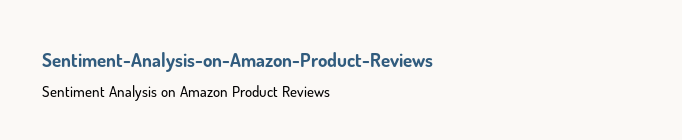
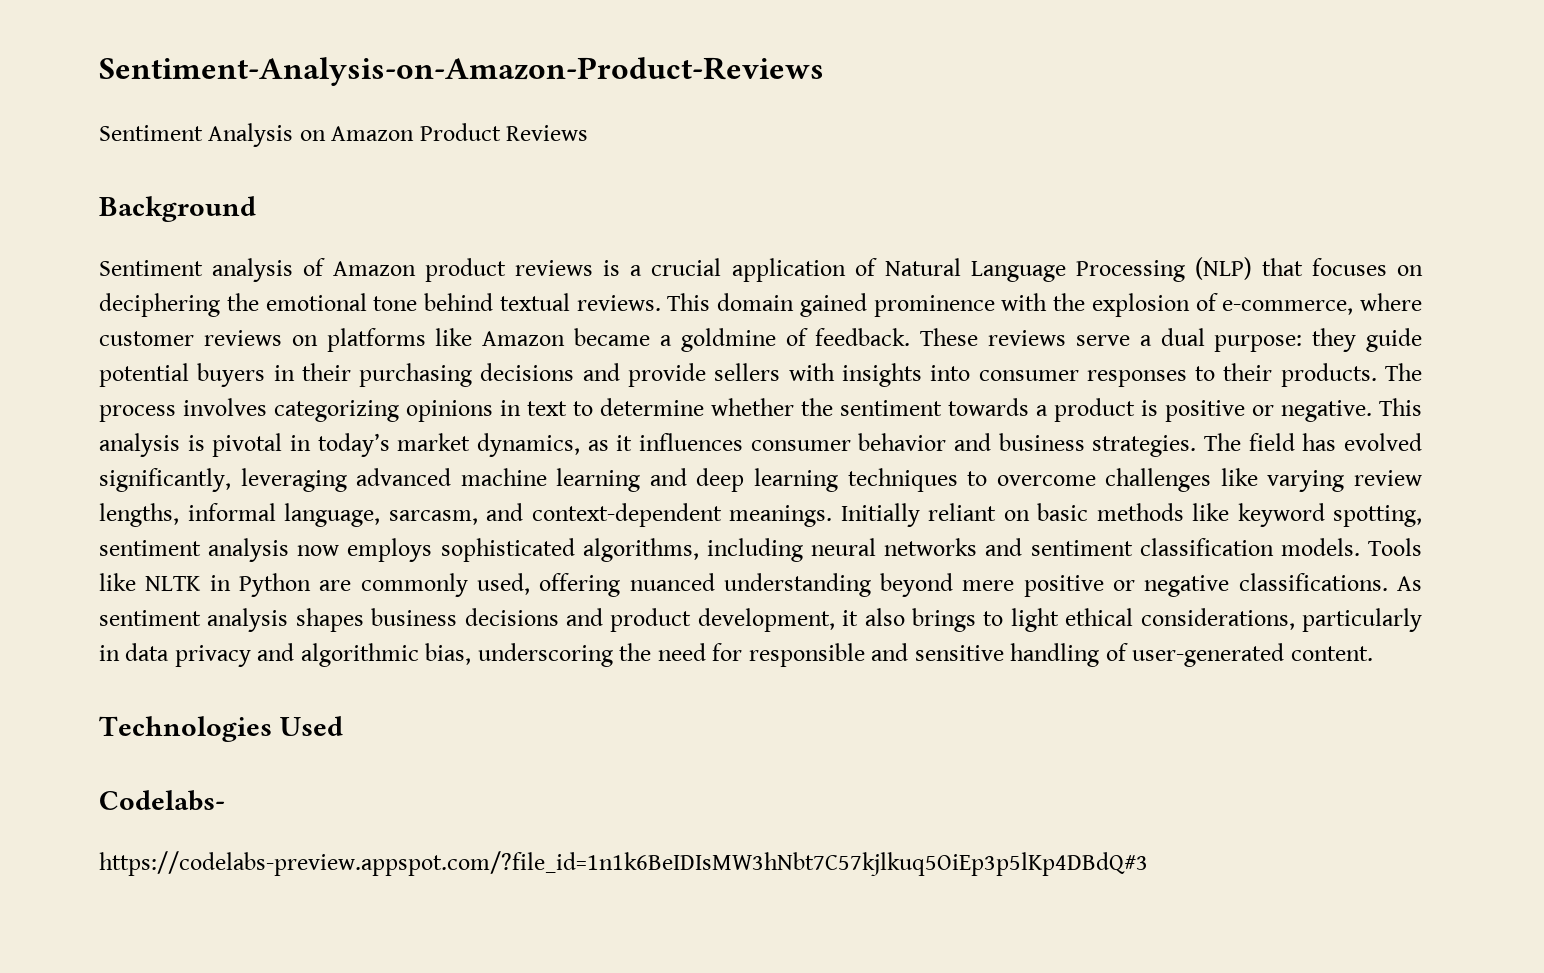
+ Background
+ Sentiment analysis of Amazon product reviews is a crucial application of Natural Language Processing (NLP) that focuses on deciphering the emotional tone behind textual reviews. This domain gained prominence with the explosion of e-commerce, where customer reviews on platforms like Amazon became a goldmine of feedback. These reviews serve a dual purpose: they guide potential buyers in their purchasing decisions and provide sellers with insights into consumer responses to their products. The process involves categorizing opinions in text to determine whether the sentiment towards a product is positive or negative. This analysis is pivotal in today’s market dynamics, as it influences consumer behavior and business strategies. The field has evolved significantly, leveraging advanced machine learning and deep learning techniques to overcome challenges like varying review lengths, informal language, sarcasm, and context-dependent meanings. Initially reliant on basic methods like keyword spotting, sentiment analysis now employs sophisticated algorithms, including neural networks and sentiment classification models. Tools like NLTK in Python are commonly used, offering nuanced understanding beyond mere positive or negative classifications. As sentiment analysis shapes business decisions and product development, it also brings to light ethical considerations, particularly in data privacy and algorithmic bias, underscoring the need for responsible and sensitive handling of user-generated content.
+ Technologies Used
+ Codelabs-
+ https://codelabs-preview.appspot.com/?file_id=1n1k6BeIDIsMW3hNbt7C57kjlkuq5OiEp3p5lKp4DBdQ#3

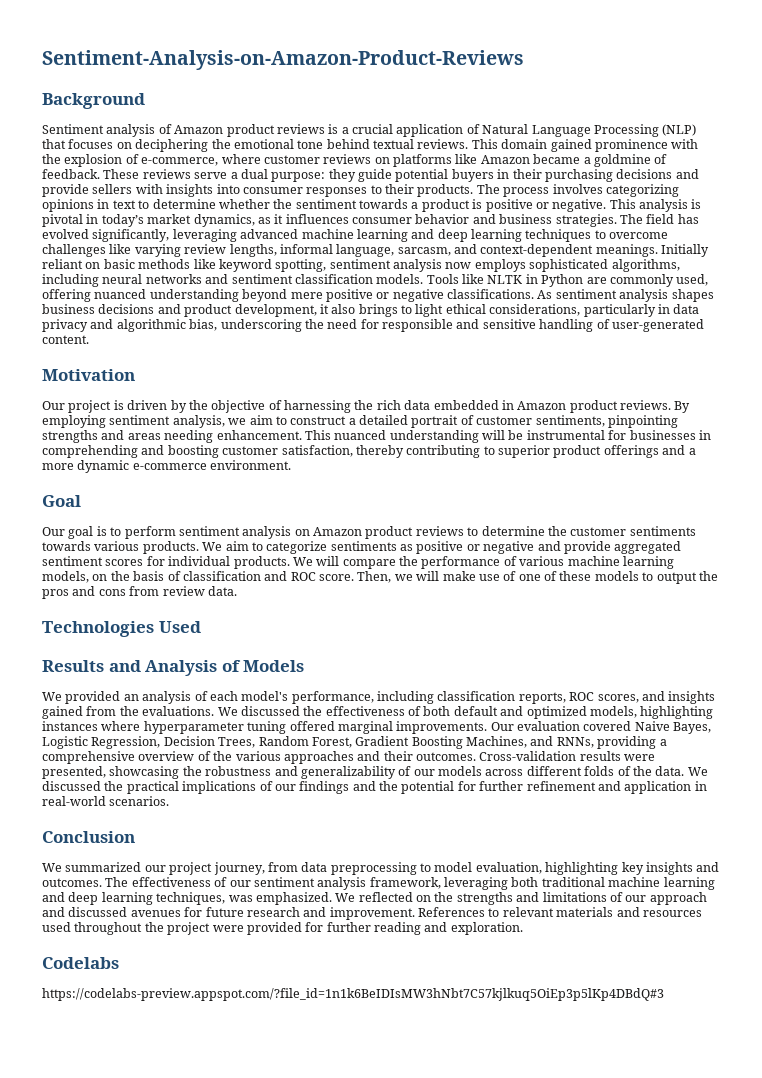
- Sentiment Analysis on Amazon Product Reviews
+ Motivation
+ Our project is driven by the objective of harnessing the rich data embedded in Amazon product reviews. By employing sentiment analysis, we aim to construct a detailed portrait of customer sentiments, pinpointing strengths and areas needing enhancement. This nuanced understanding will be instrumental for businesses in comprehending and boosting customer satisfaction, thereby contributing to superior product offerings and a more dynamic e-commerce environment.
+ Goal
+ Our goal is to perform sentiment analysis on Amazon product reviews to determine the customer sentiments towards various products. We aim to categorize sentiments as positive or negative and provide aggregated sentiment scores for individual products. We will compare the performance of various machine learning models, on the basis of classification and ROC score. Then, we will make use of one of these models to output the pros and cons from review data.
  Technologies Used
- Codelabs-
+ Results and Analysis of Models
+ We provided an analysis of each model's performance, including classification reports, ROC scores, and insights gained from the evaluations. We discussed the effectiveness of both default and optimized models, highlighting instances where hyperparameter tuning offered marginal improvements. Our evaluation covered Naive Bayes, Logistic Regression, Decision Trees, Random Forest, Gradient Boosting Machines, and RNNs, providing a comprehensive overview of the various approaches and their outcomes. Cross-validation results were presented, showcasing the robustness and generalizability of our models across different folds of the data. We discussed the practical implications of our findings and the potential for further refinement and application in real-world scenarios.
+ Conclusion
+ We summarized our project journey, from data preprocessing to model evaluation, highlighting key insights and outcomes. The effectiveness of our sentiment analysis framework, leveraging both traditional machine learning and deep learning techniques, was emphasized. We reflected on the strengths and limitations of our approach and discussed avenues for future research and improvement. References to relevant materials and resources used throughout the project were provided for further reading and exploration.
+ Codelabs

